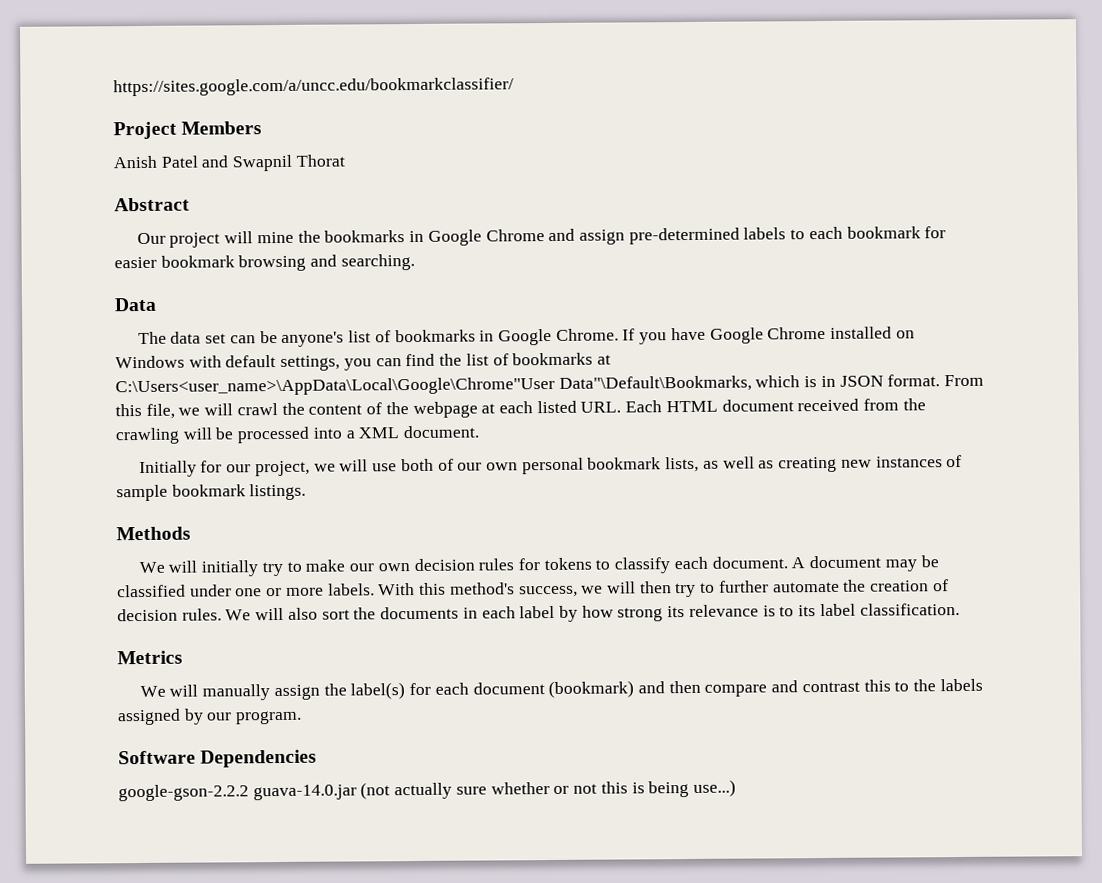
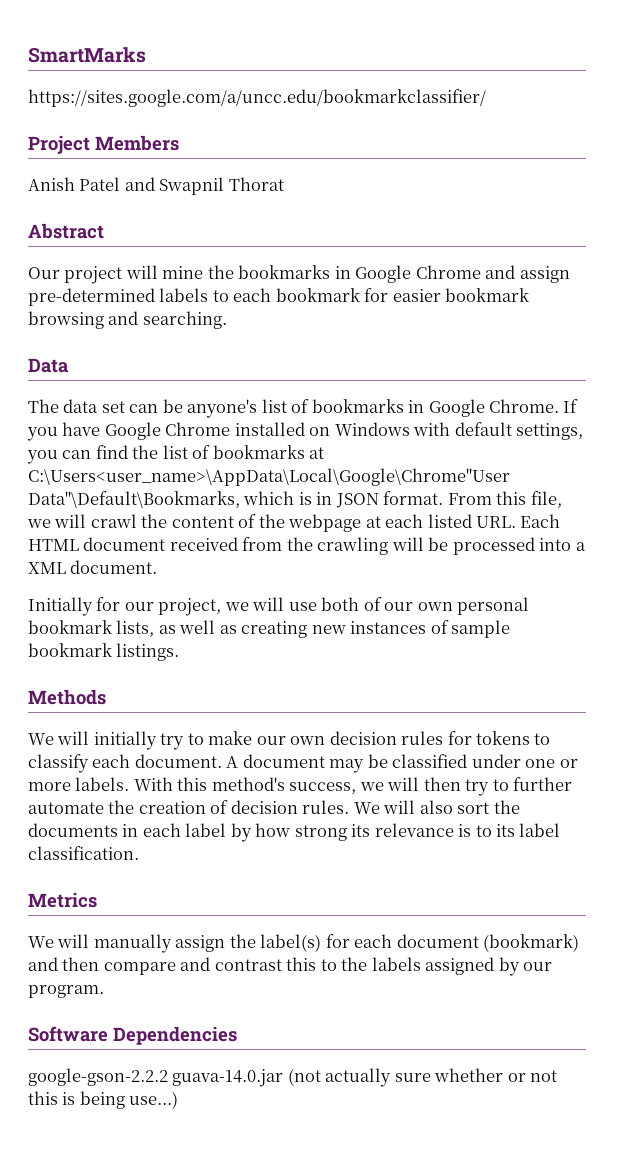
+ SmartMarks

